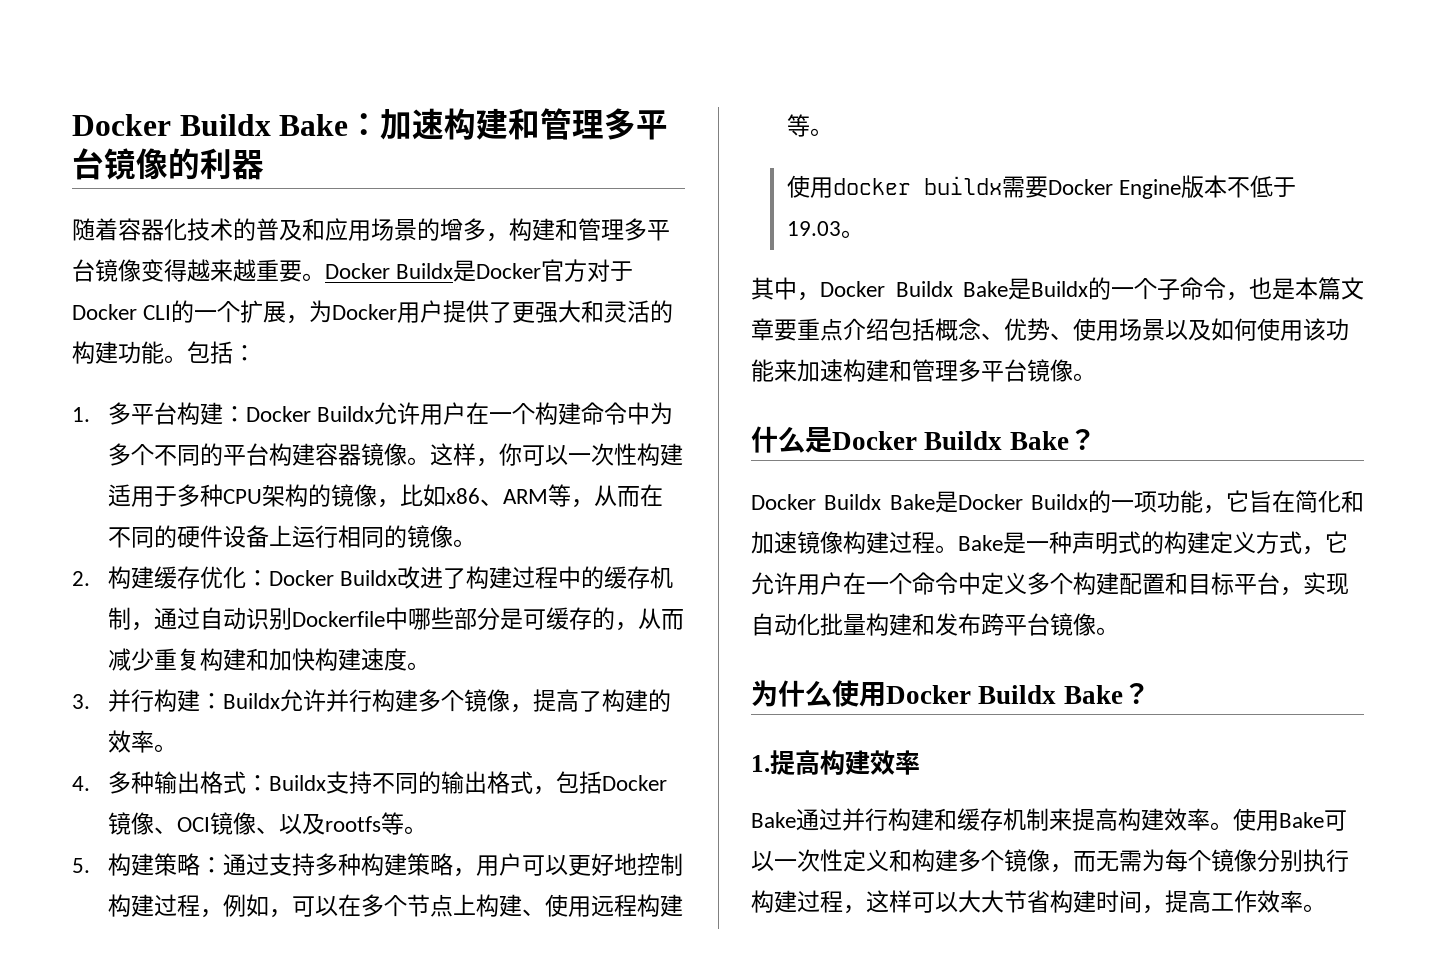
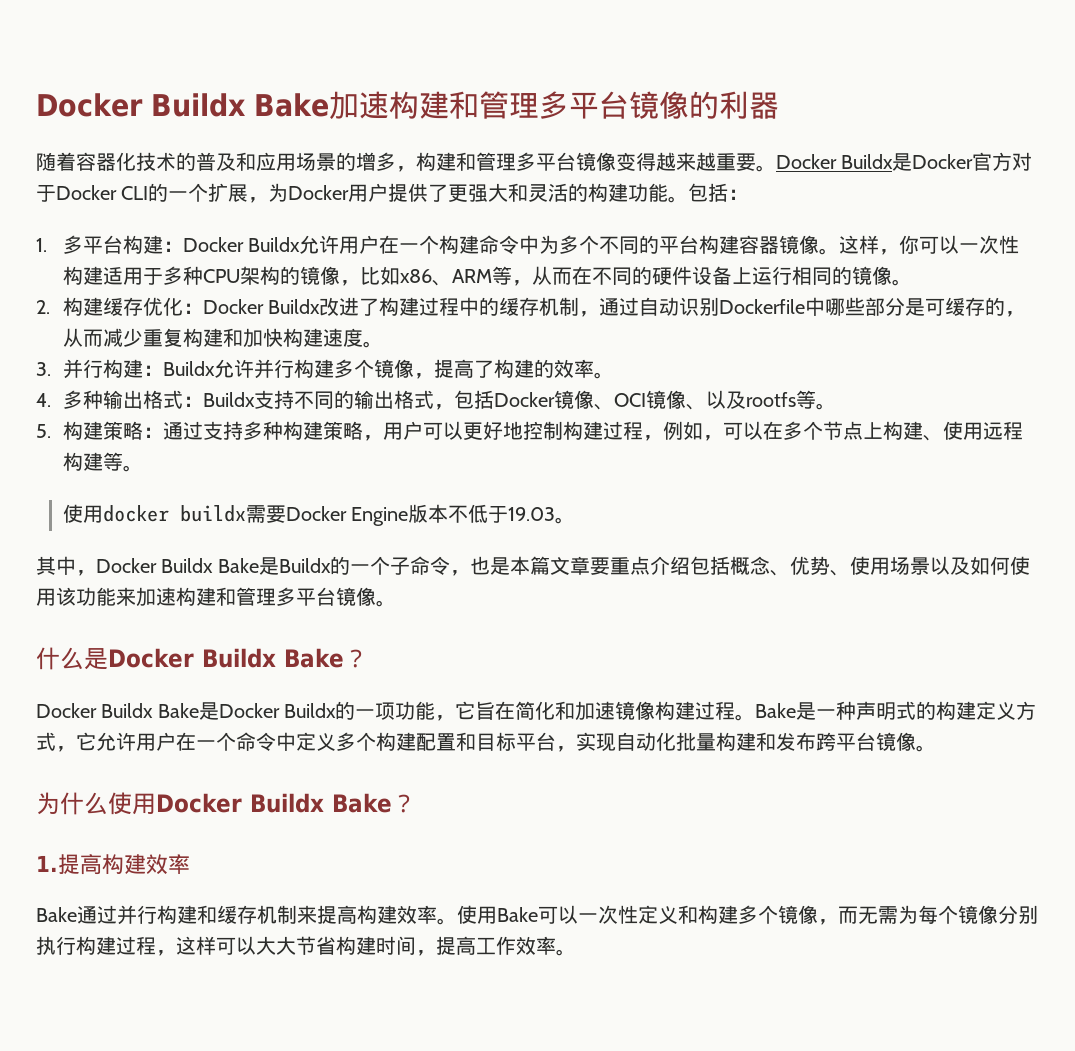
- Docker Buildx Bake：加速构建和管理多平台镜像的利器
+ Docker Buildx Bake加速构建和管理多平台镜像的利器

